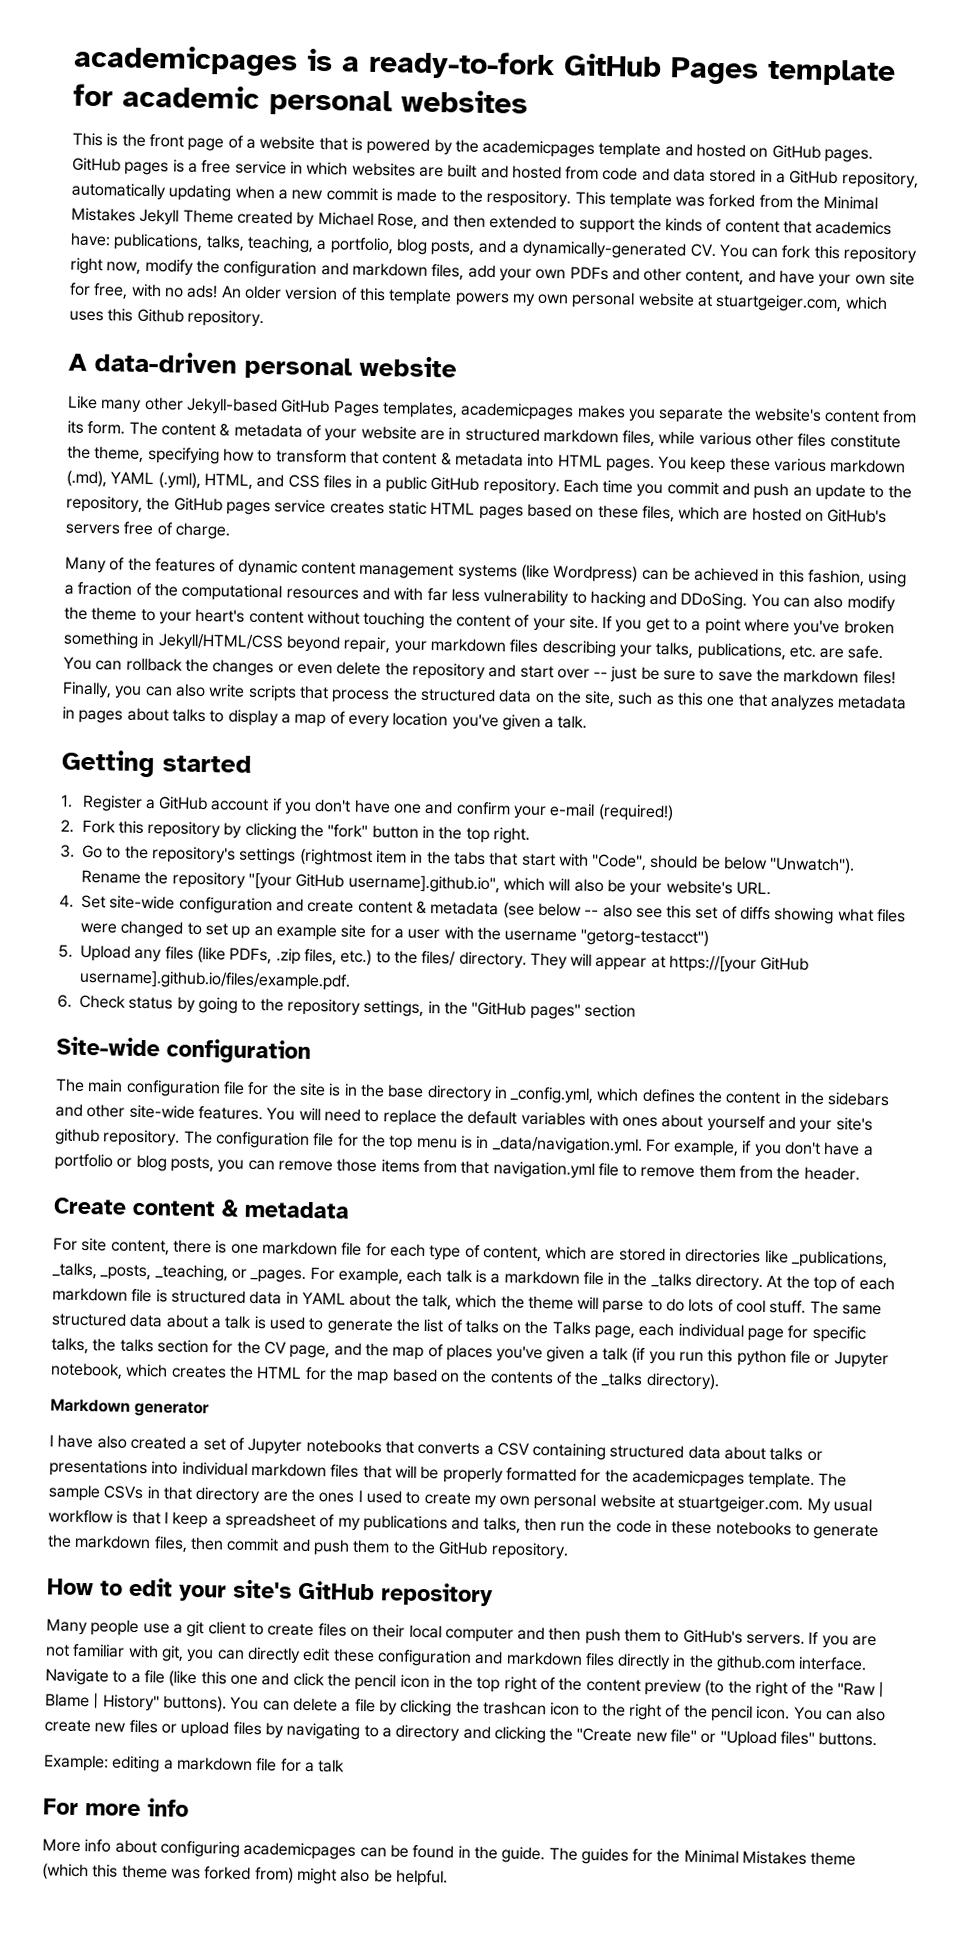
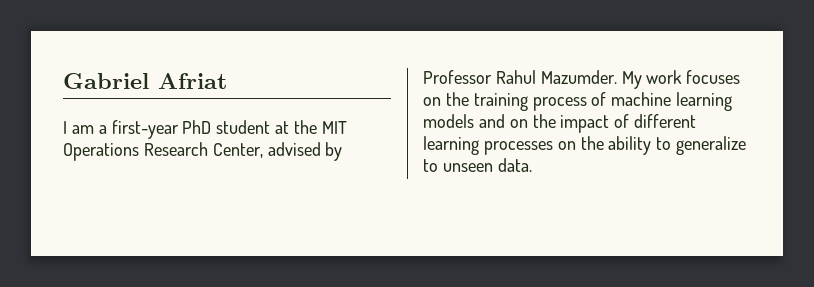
- academicpages is a ready-to-fork GitHub Pages template for academic personal websites
- This is the front page of a website that is powered by the academicpages template and hosted on GitHub pages. GitHub pages is a free service in which websites are built and hosted from code and data stored in a GitHub repository, automatically updating when a new commit is made to the respository. This template was forked from the Minimal Mistakes Jekyll Theme created by Michael Rose, and then extended to support the kinds of content that academics have: publications, talks, teaching, a portfolio, blog posts, and a dynamically-generated CV. You can fork this repository right now, modify the configuration and markdown files, add your own PDFs and other content, and have your own site for free, with no ads! An older version of this template powers my own personal website at stuartgeiger.com, which uses this Github repository.
- A data-driven personal website
- Like many other Jekyll-based GitHub Pages templates, academicpages makes you separate the website's content from its form. The content & metadata of your website are in structured markdown files, while various other files constitute the theme, specifying how to transform that content & metadata into HTML pages. You keep these various markdown (.md), YAML (.yml), HTML, and CSS files in a public GitHub repository. Each time you commit and push an update to the repository, the GitHub pages service creates static HTML pages based on these files, which are hosted on GitHub's servers free of charge.
- Many of the features of dynamic content management systems (like Wordpress) can be achieved in this fashion, using a fraction of the computational resources and with far less vulnerability to hacking and DDoSing. You can also modify the theme to your heart's content without touching the content of your site. If you get to a point where you've broken something in Jekyll/HTML/CSS beyond repair, your markdown files describing your talks, publications, etc. are safe. You can rollback the changes or even delete the repository and start over -- just be sure to save the markdown files! Finally, you can also write scripts that process the structured data on the site, such as this one that analyzes metadata in pages about talks to display a map of every location you've given a talk.
- Getting started
- 1. Register a GitHub account if you don't have one and confirm your e-mail (required!)
- 2. Fork this repository by clicking the "fork" button in the top right.
- 3. Go to the repository's settings (rightmost item in the tabs that start with "Code", should be below "Unwatch"). Rename the repository "[your GitHub username].github.io", which will also be your website's URL.
- 4. Set site-wide configuration and create content & metadata (see below -- also see this set of diffs showing what files were changed to set up an example site for a user with the username "getorg-testacct")
- 5. Upload any files (like PDFs, .zip files, etc.) to the files/ directory. They will appear at https://[your GitHub username].github.io/files/example.pdf.
- 6. Check status by going to the repository settings, in the "GitHub pages" section
- Site-wide configuration
- The main configuration file for the site is in the base directory in _config.yml, which defines the content in the sidebars and other site-wide features. You will need to replace the default variables with ones about yourself and your site's github repository. The configuration file for the top menu is in _data/navigation.yml. For example, if you don't have a portfolio or blog posts, you can remove those items from that navigation.yml file to remove them from the header.
- Create content & metadata
- For site content, there is one markdown file for each type of content, which are stored in directories like _publications, _talks, _posts, _teaching, or _pages. For example, each talk is a markdown file in the _talks directory. At the top of each markdown file is structured data in YAML about the talk, which the theme will parse to do lots of cool stuff. The same structured data about a talk is used to generate the list of talks on the Talks page, each individual page for specific talks, the talks section for the CV page, and the map of places you've given a talk (if you run this python file or Jupyter notebook, which creates the HTML for the map based on the contents of the _talks directory).
- Markdown generator
- I have also created a set of Jupyter notebooks that converts a CSV containing structured data about talks or presentations into individual markdown files that will be properly formatted for the academicpages template. The sample CSVs in that directory are the ones I used to create my own personal website at stuartgeiger.com. My usual workflow is that I keep a spreadsheet of my publications and talks, then run the code in these notebooks to generate the markdown files, then commit and push them to the GitHub repository.
- How to edit your site's GitHub repository
- Many people use a git client to create files on their local computer and then push them to GitHub's servers. If you are not familiar with git, you can directly edit these configuration and markdown files directly in the github.com interface. Navigate to a file (like this one and click the pencil icon in the top right of the content preview (to the right of the "Raw | Blame | History" buttons). You can delete a file by clicking the trashcan icon to the right of the pencil icon. You can also create new files or upload files by navigating to a directory and clicking the "Create new file" or "Upload files" buttons.
- Example: editing a markdown file for a talk
- For more info
- More info about configuring academicpages can be found in the guide. The guides for the Minimal Mistakes theme (which this theme was forked from) might also be helpful.
+ Gabriel Afriat
+ I am a first-year PhD student at the MIT Operations Research Center, advised by Professor Rahul Mazumder. My work focuses on the training process of machine learning models and on the impact of different learning processes on the ability to generalize to unseen data.

